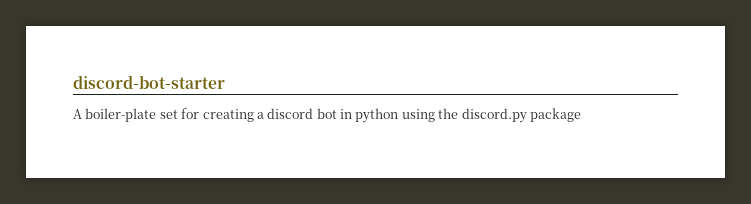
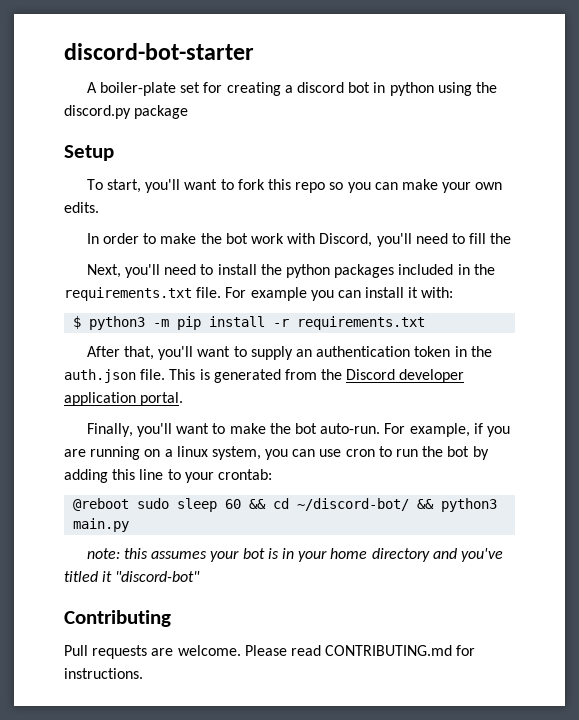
+ Setup
+ To start, you'll want to fork this repo so you can make your own edits.
+ In order to make the bot work with Discord, you'll need to fill the
+ Next, you'll need to install the python packages included in the requirements.txt file. For example you can install it with:
+ $ python3 -m pip install -r requirements.txt
+ After that, you'll want to supply an authentication token in the auth.json file. This is generated from the Discord developer application portal.
+ Finally, you'll want to make the bot auto-run. For example, if you are running on a linux system, you can use cron to run the bot by adding this line to your crontab:
+ @reboot sudo sleep 60 && cd ~/discord-bot/ && python3 main.py
+ note: this assumes your bot is in your home directory and you've titled it "discord-bot"
+ Contributing
+ Pull requests are welcome. Please read CONTRIBUTING.md for instructions.

